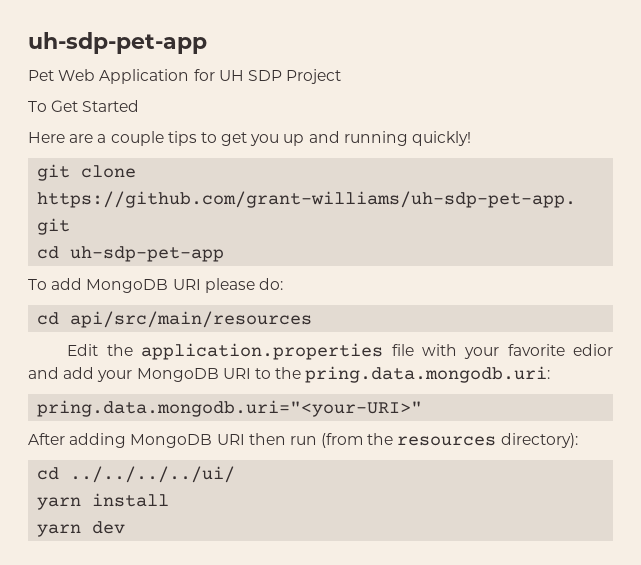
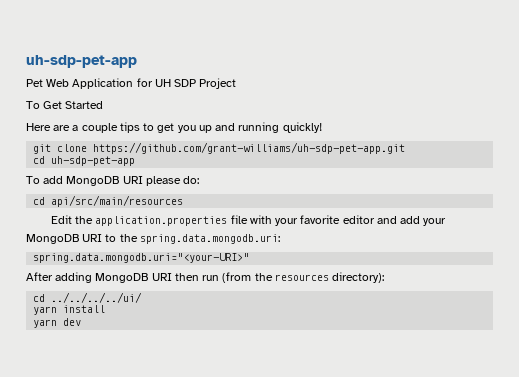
- Edit the application.properties file with your favorite edior and add your MongoDB URI to the pring.data.mongodb.uri:
- pring.data.mongodb.uri="<your-URI>"
+ Edit the application.properties file with your favorite editor and add your MongoDB URI to the spring.data.mongodb.uri:
+ spring.data.mongodb.uri="<your-URI>"

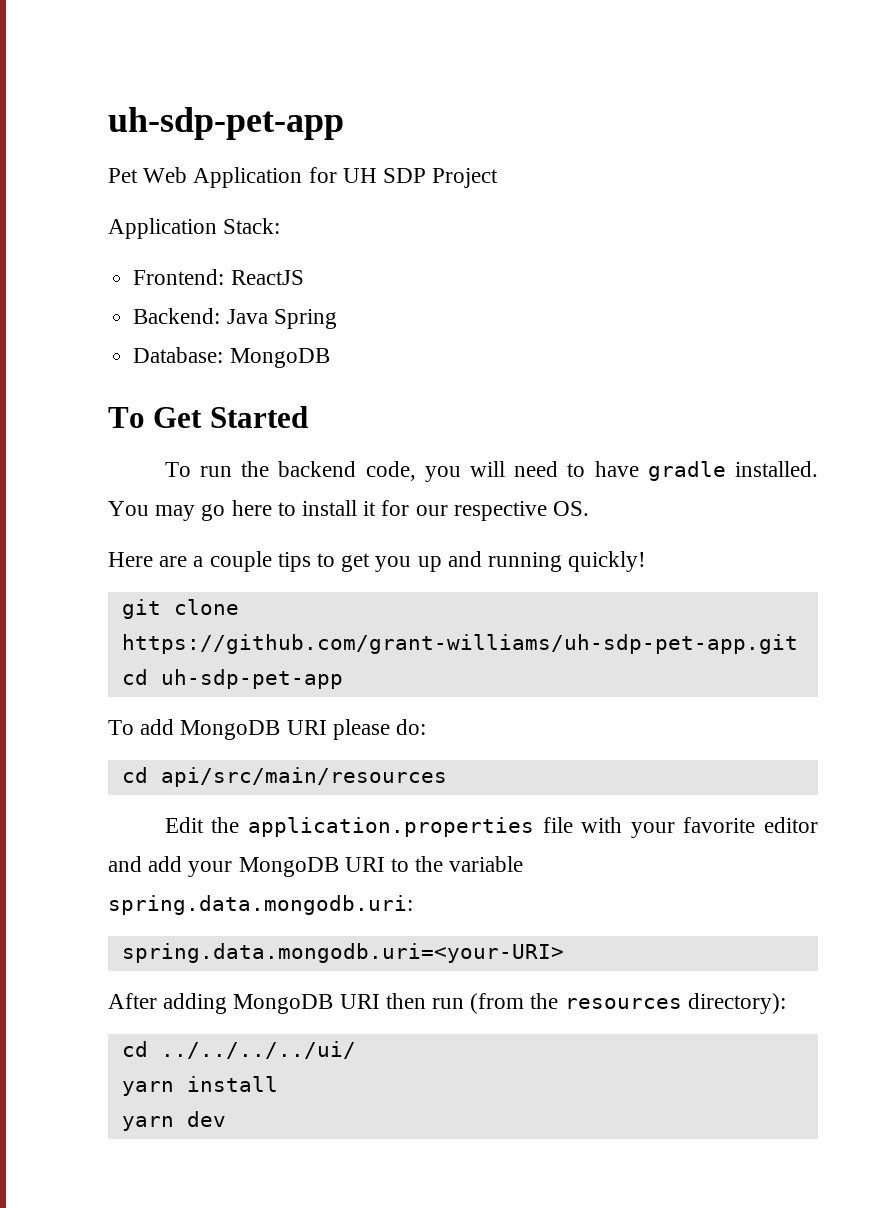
+ Application Stack:
+ Frontend: ReactJS
+ Backend: Java Spring
+ Database: MongoDB
  To Get Started
+ To run the backend code, you will need to have gradle installed. You may go here to install it for our respective OS.
- Edit the application.properties file with your favorite editor and add your MongoDB URI to the spring.data.mongodb.uri:
+ Edit the application.properties file with your favorite editor and add your MongoDB URI to the variable spring.data.mongodb.uri:
- spring.data.mongodb.uri="<your-URI>"
+ spring.data.mongodb.uri=<your-URI>

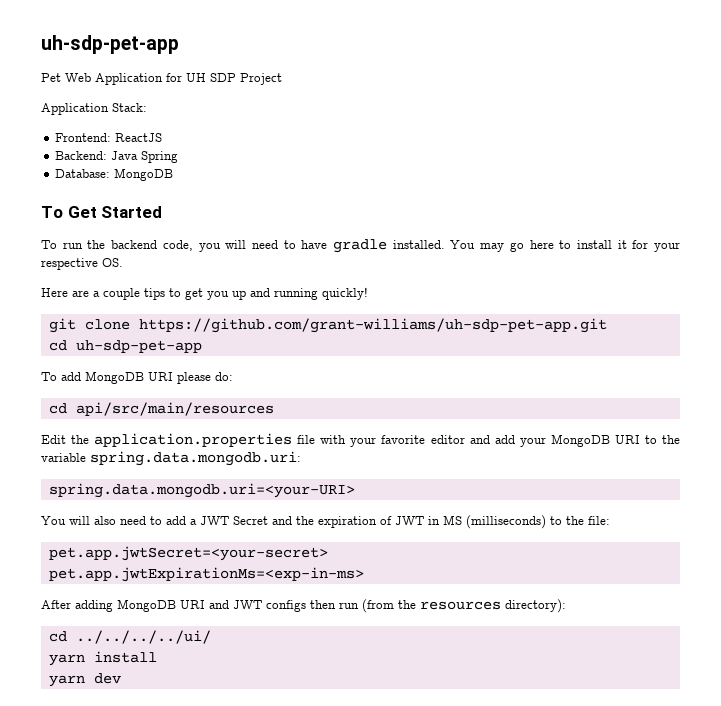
- You may go here to install it for our respective OS.
+ You may go here to install it for your respective OS.
+ You will also need to add a JWT Secret and the expiration of JWT in MS (milliseconds) to the file:
+ pet.app.jwtSecret=<your-secret>
+ pet.app.jwtExpirationMs=<exp-in-ms>
- After adding MongoDB URI then run (from the resources directory):
+ After adding MongoDB URI and JWT configs then run (from the resources directory):

